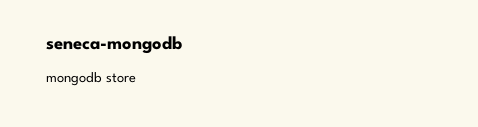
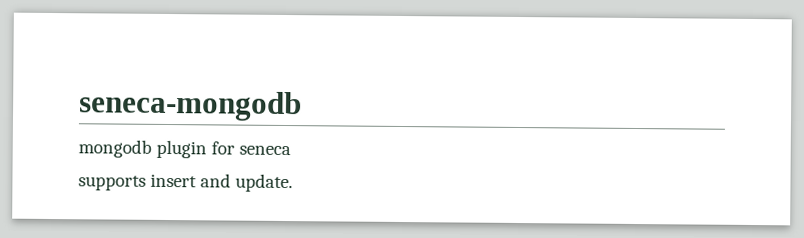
- mongodb store
+ mongodb plugin for seneca
+ supports insert and update.

